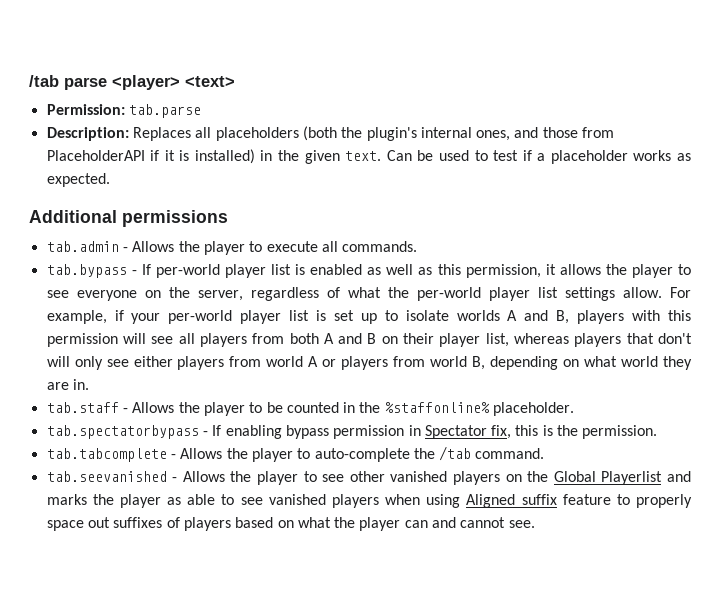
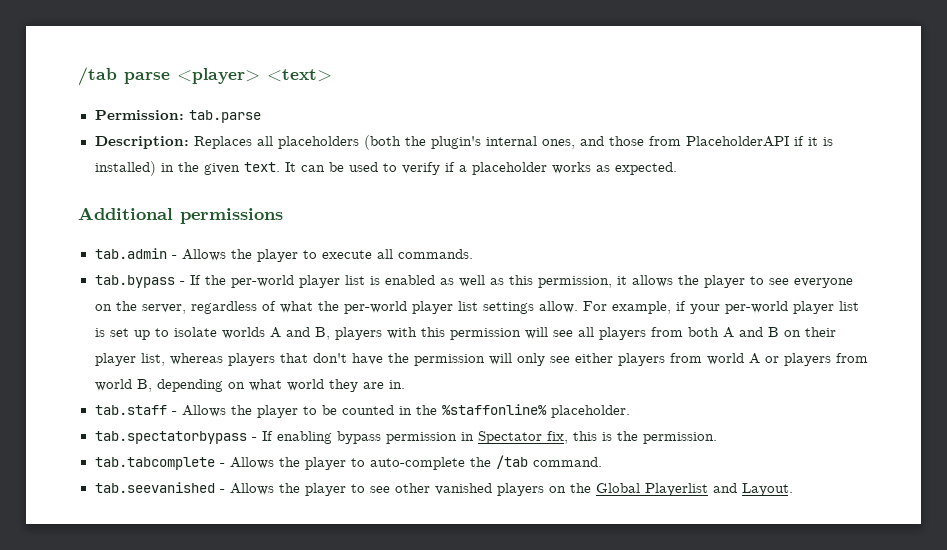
- Can be used to test if a placeholder works as expected.
+ It can be used to verify if a placeholder works as expected.
- tab.bypass - If per-world player list is enabled as well as this permission, it allows the player to see everyone on the server, regardless of what the per-world player list settings allow.
+ tab.bypass - If the per-world player list is enabled as well as this permission, it allows the player to see everyone on the server, regardless of what the per-world player list settings allow.
- For example, if your per-world player list is set up to isolate worlds A and B, players with this permission will see all players from both A and B on their player list, whereas players that don't will only see either players from world A or players from world B, depending on what world they are in.
+ For example, if your per-world player list is set up to isolate worlds A and B, players with this permission will see all players from both A and B on their player list, whereas players that don't have the permission will only see either players from world A or players from world B, depending on what world they are in.
- tab.seevanished - Allows the player to see other vanished players on the Global Playerlist and marks the player as able to see vanished players when using Aligned suffix feature to properly space out suffixes of players based on what the player can and cannot see.
+ tab.seevanished - Allows the player to see other vanished players on the Global Playerlist and Layout.

